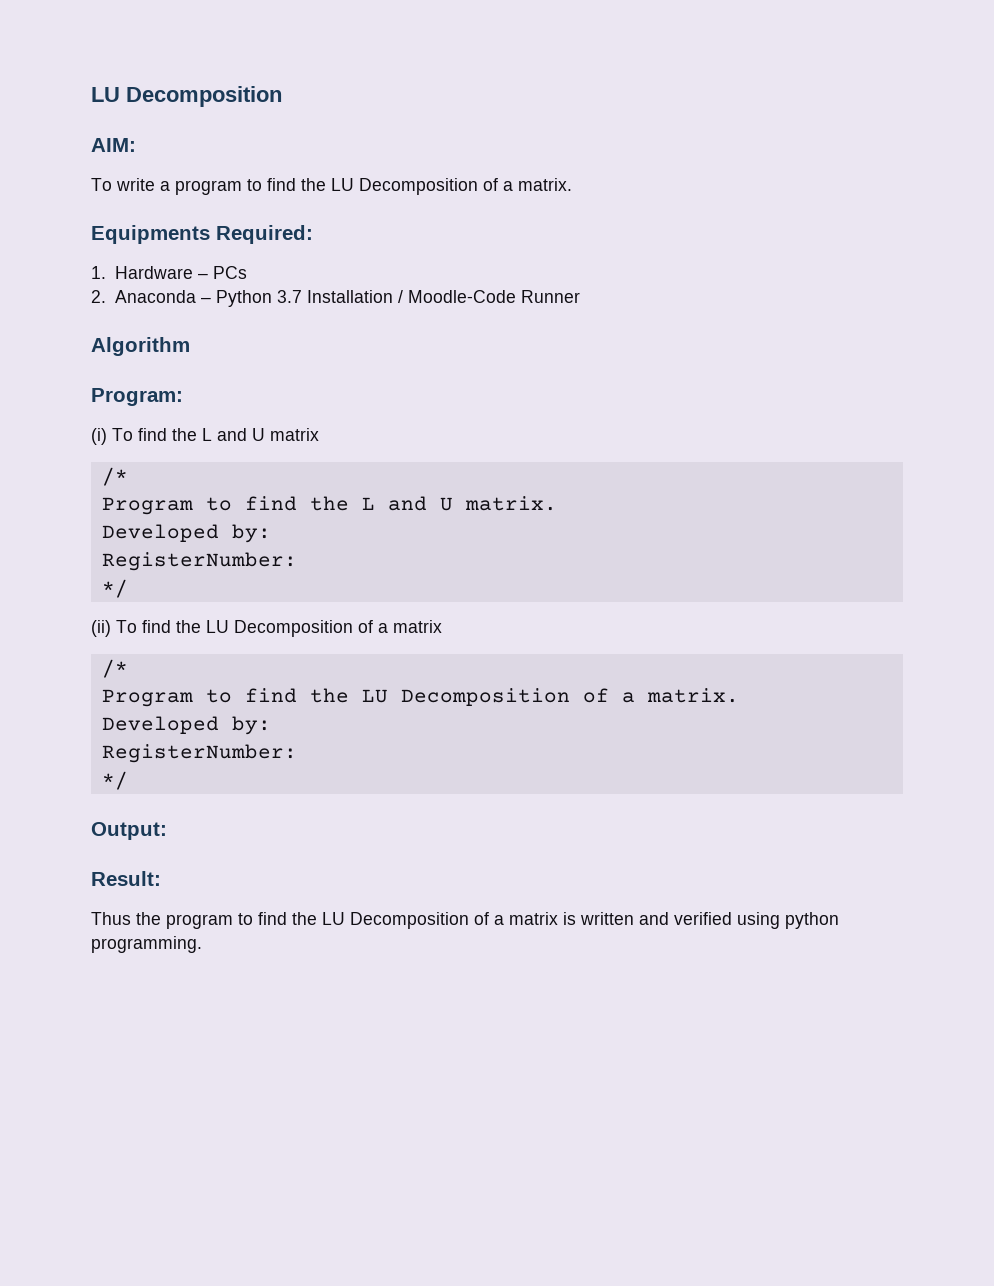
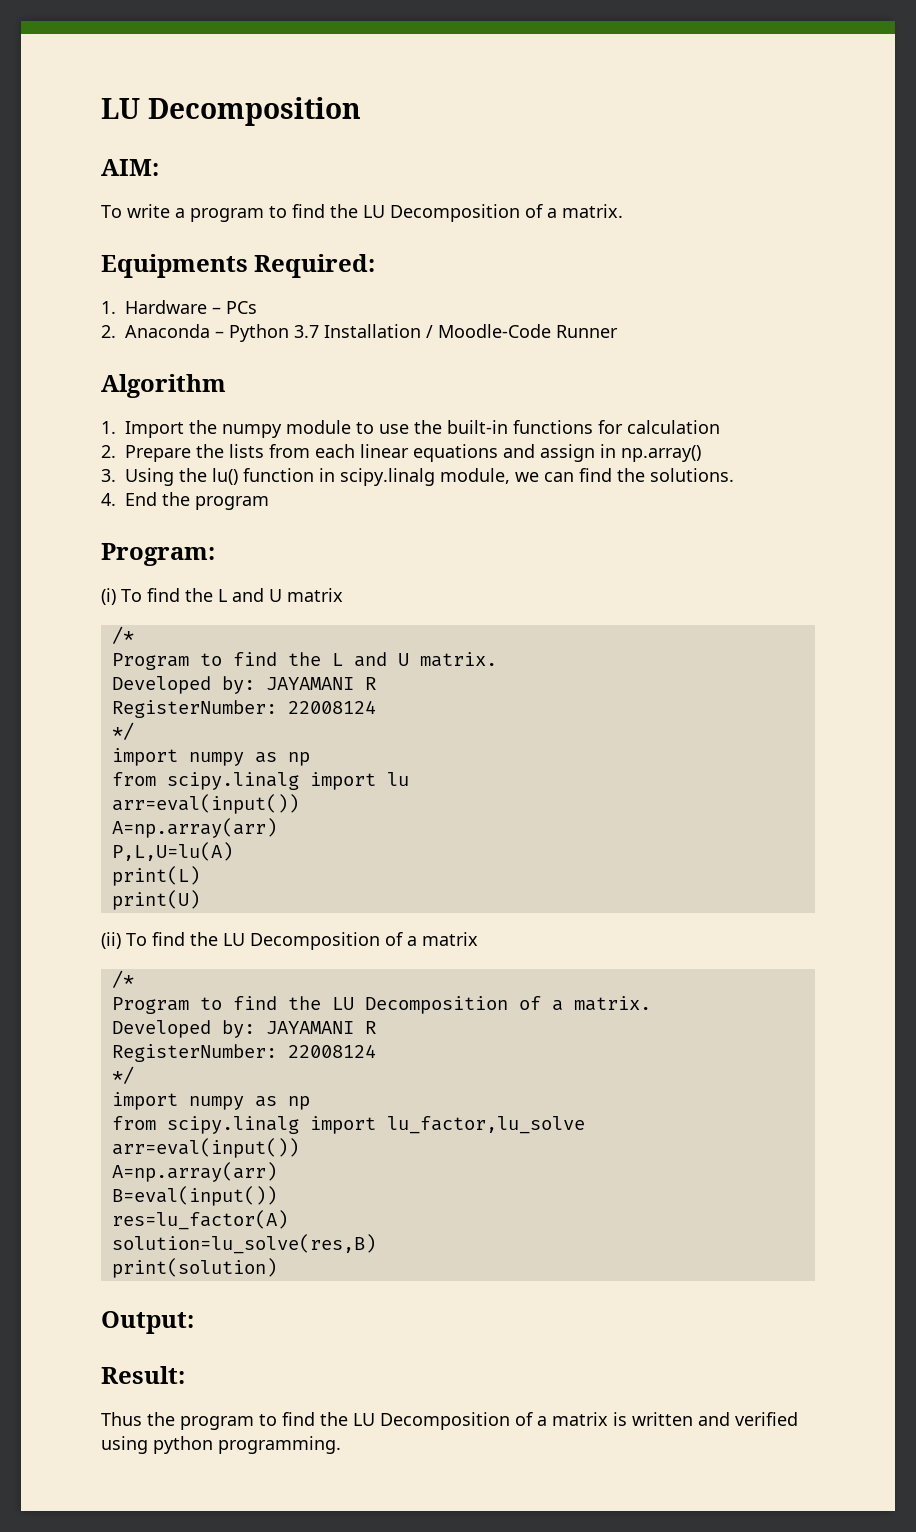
+ 1. Import the numpy module to use the built-in functions for calculation
+ 2. Prepare the lists from each linear equations and assign in np.array()
+ 3. Using the lu() function in scipy.linalg module, we can find the solutions.
+ 4. End the program
  Program to find the L and U matrix.
- Developed by:
- RegisterNumber:
+ Developed by: JAYAMANI R
+ RegisterNumber: 22008124
  */
+ import numpy as np
+ from scipy.linalg import lu
+ arr=eval(input())
+ A=np.array(arr)
+ P,L,U=lu(A)
+ print(L)
+ print(U)
  Program to find the LU Decomposition of a matrix.
- Developed by:
- RegisterNumber:
+ Developed by: JAYAMANI R
+ RegisterNumber: 22008124
  */
+ import numpy as np
+ from scipy.linalg import lu_factor,lu_solve
+ arr=eval(input())
+ A=np.array(arr)
+ B=eval(input())
+ res=lu_factor(A)
+ solution=lu_solve(res,B)
+ print(solution)

